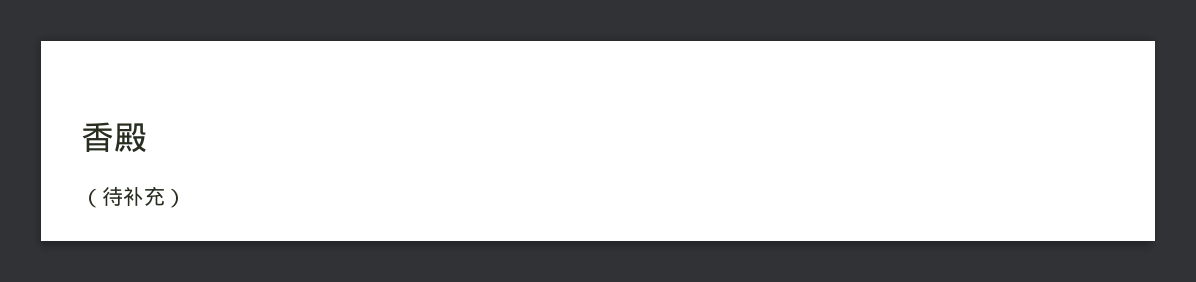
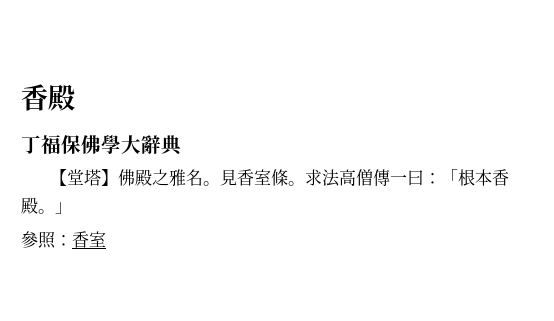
- （待补充）
+ 丁福保佛學大辭典
+ 【堂塔】佛殿之雅名。見香室條。求法高僧傳一曰：「根本香殿。」
+ 參照：香室

